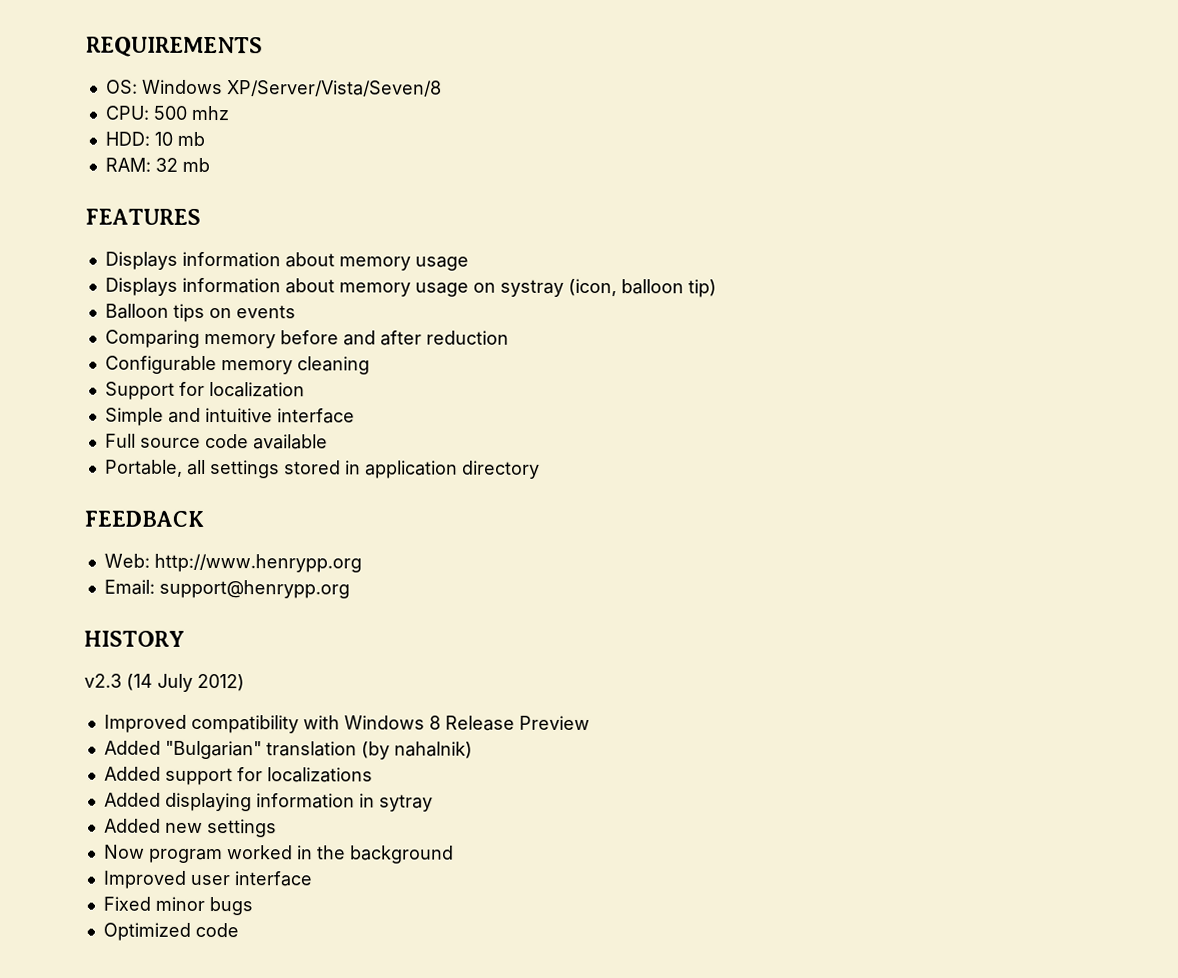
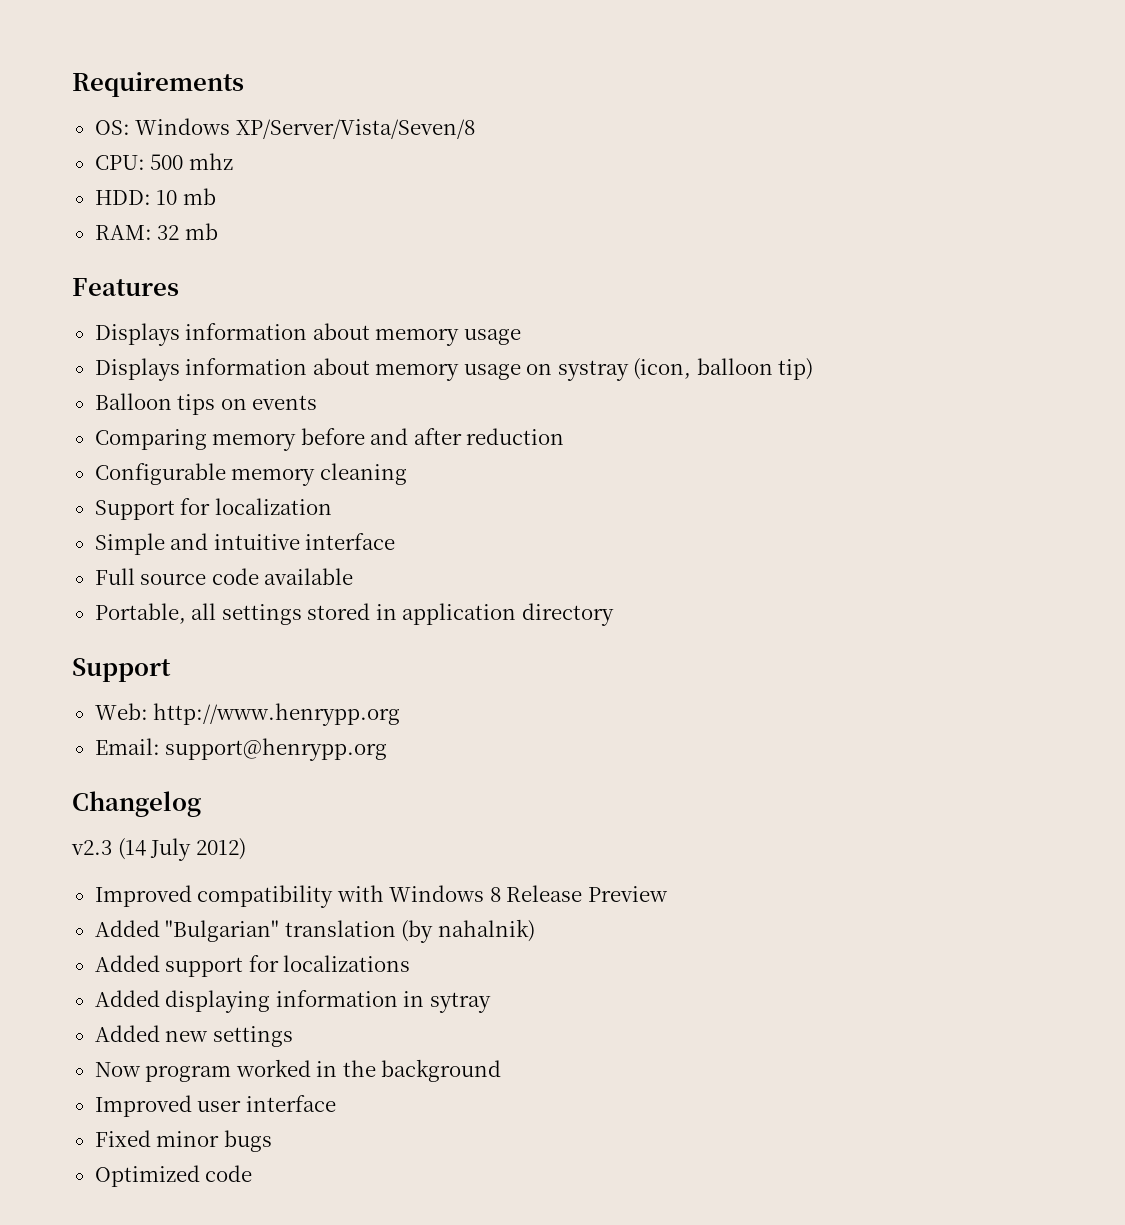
- REQUIREMENTS
+ Requirements
- FEATURES
+ Features
  Portable, all settings stored in application directory
- FEEDBACK
+ Support
- HISTORY
+ Changelog

